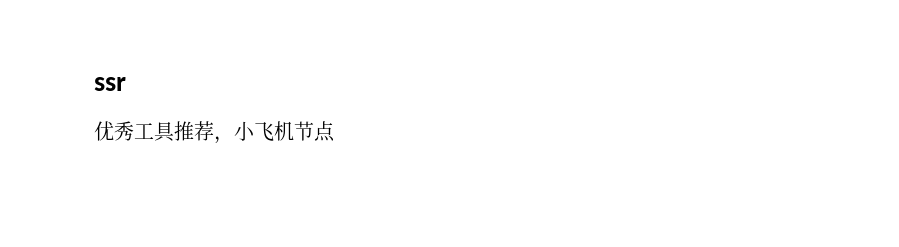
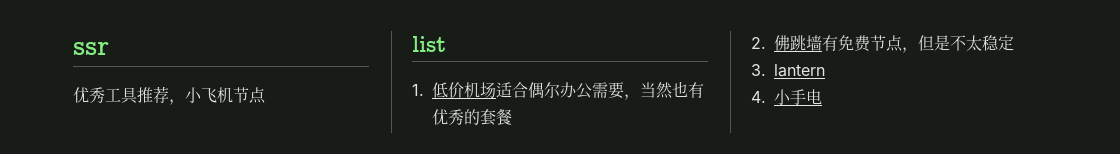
+ list
+ 1.低价机场适合偶尔办公需要，当然也有优秀的套餐
+ 2.佛跳墙有免费节点，但是不太稳定
+ 3. lantern
+ 4.小手电

